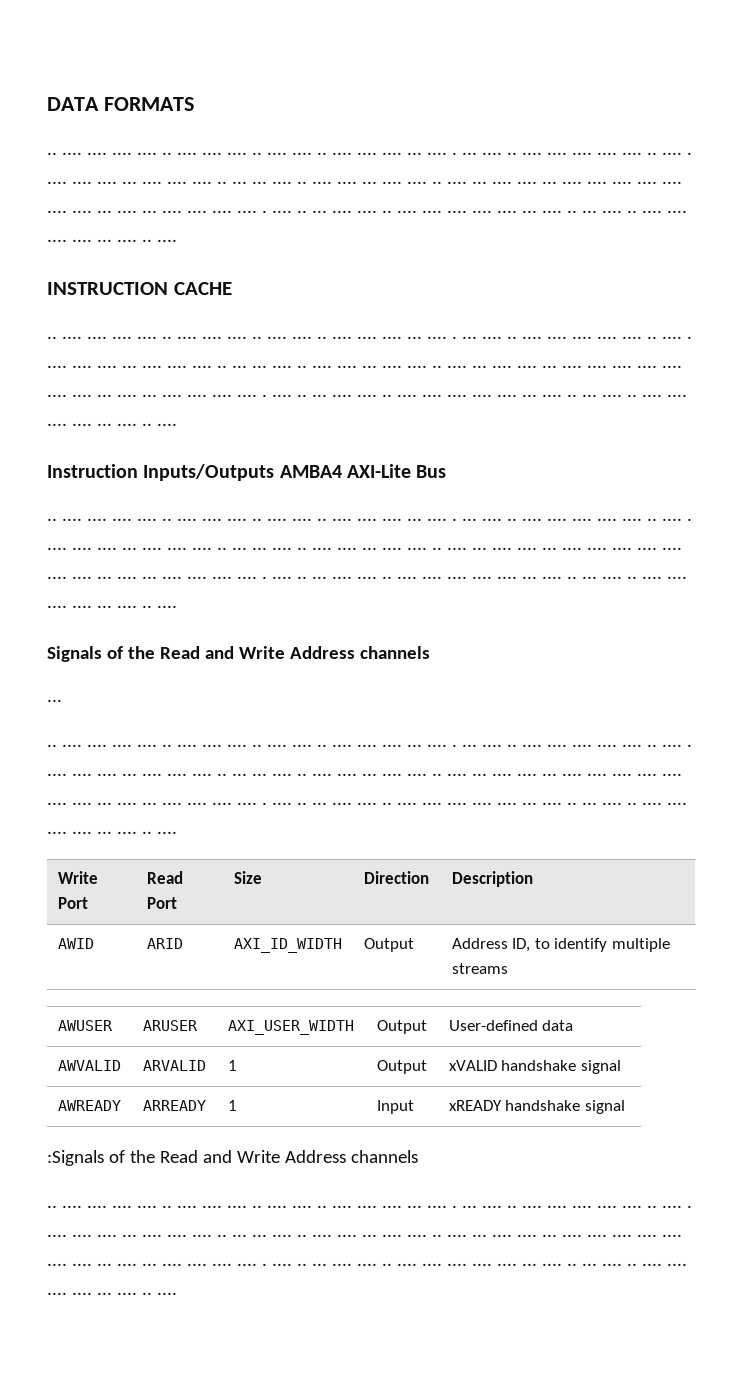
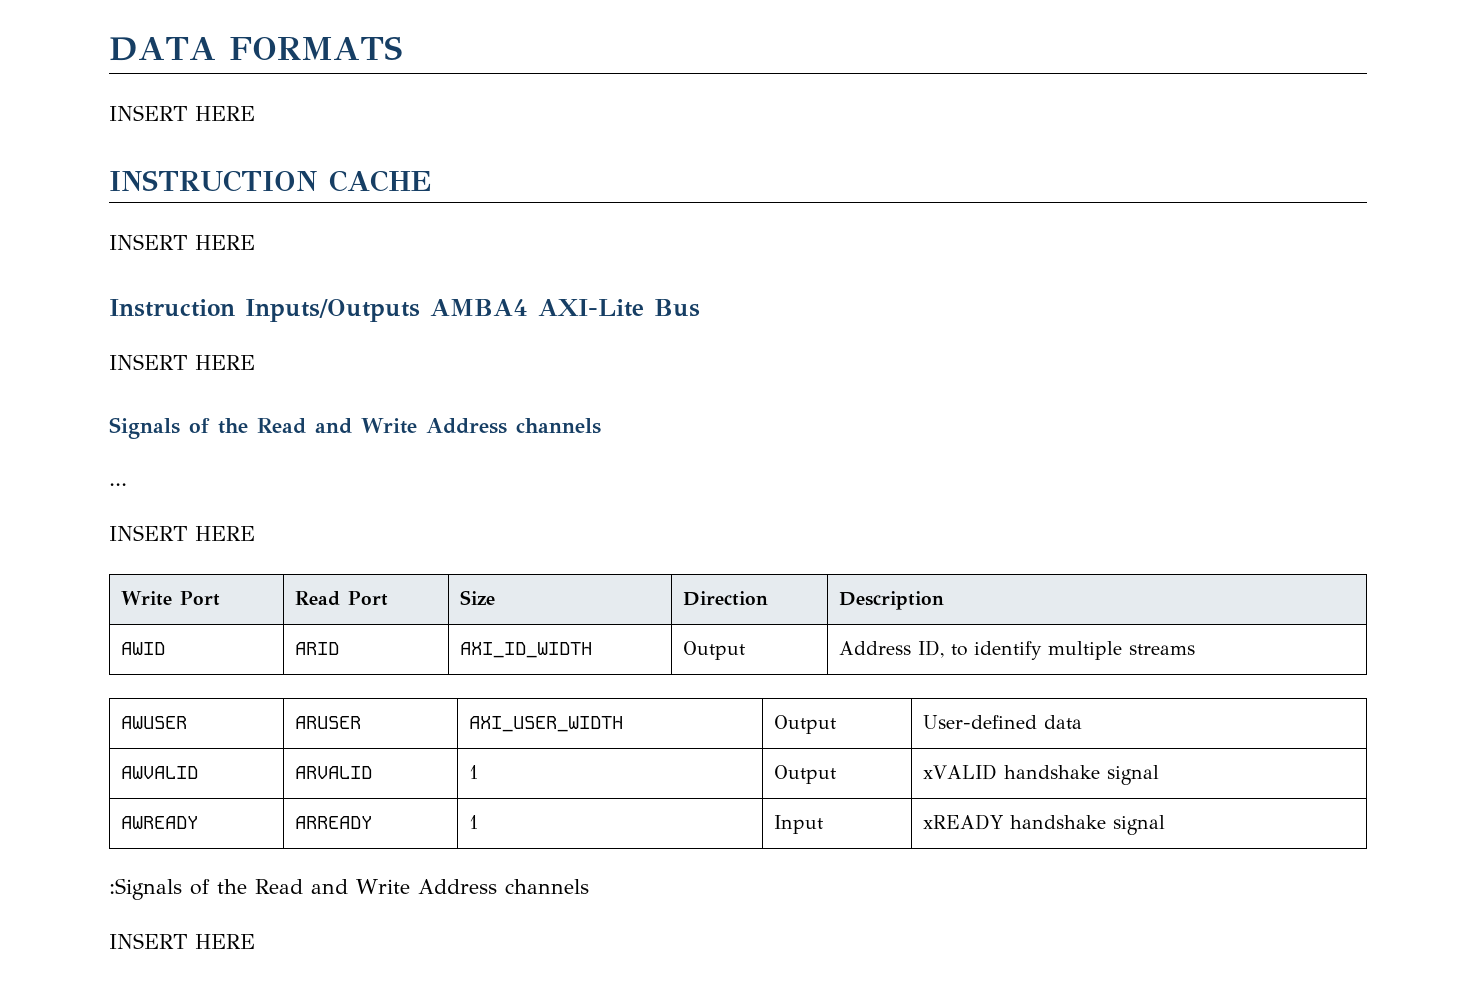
  DATA FORMATS
- .. .... .... .... .... .. .... .... .... .. .... .... .. .... .... .... ... .... . ... .... .. .... .... .... .... .... .. .... . .... .... .... ... .... .... .... .. ... ... .... .. .... .... ... .... .... .. .... ... .... .... ... .... .... .... .... .... .... .... ... .... ... .... .... .... .... . .... .. ... .... .... .. .... .... .... .... .... ... .... .. ... .... .. .... .... .... .... ... .... .. ....
+ INSERT HERE
  INSTRUCTION CACHE
- .. .... .... .... .... .. .... .... .... .. .... .... .. .... .... .... ... .... . ... .... .. .... .... .... .... .... .. .... . .... .... .... ... .... .... .... .. ... ... .... .. .... .... ... .... .... .. .... ... .... .... ... .... .... .... .... .... .... .... ... .... ... .... .... .... .... . .... .. ... .... .... .. .... .... .... .... .... ... .... .. ... .... .. .... .... .... .... ... .... .. ....
+ INSERT HERE
  Instruction Inputs/Outputs AMBA4 AXI-Lite Bus
- .. .... .... .... .... .. .... .... .... .. .... .... .. .... .... .... ... .... . ... .... .. .... .... .... .... .... .. .... . .... .... .... ... .... .... .... .. ... ... .... .. .... .... ... .... .... .. .... ... .... .... ... .... .... .... .... .... .... .... ... .... ... .... .... .... .... . .... .. ... .... .... .. .... .... .... .... .... ... .... .. ... .... .. .... .... .... .... ... .... .. ....
+ INSERT HERE
  Signals of the Read and Write Address channels
  ...
- .. .... .... .... .... .. .... .... .... .. .... .... .. .... .... .... ... .... . ... .... .. .... .... .... .... .... .. .... . .... .... .... ... .... .... .... .. ... ... .... .. .... .... ... .... .... .. .... ... .... .... ... .... .... .... .... .... .... .... ... .... ... .... .... .... .... . .... .. ... .... .... .. .... .... .... .... .... ... .... .. ... .... .. .... .... .... .... ... .... .. ....
+ INSERT HERE
  :Signals of the Read and Write Address channels
- .. .... .... .... .... .. .... .... .... .. .... .... .. .... .... .... ... .... . ... .... .. .... .... .... .... .... .. .... . .... .... .... ... .... .... .... .. ... ... .... .. .... .... ... .... .... .. .... ... .... .... ... .... .... .... .... .... .... .... ... .... ... .... .... .... .... . .... .. ... .... .... .. .... .... .... .... .... ... .... .. ... .... .. .... .... .... .... ... .... .. ....
+ INSERT HERE

